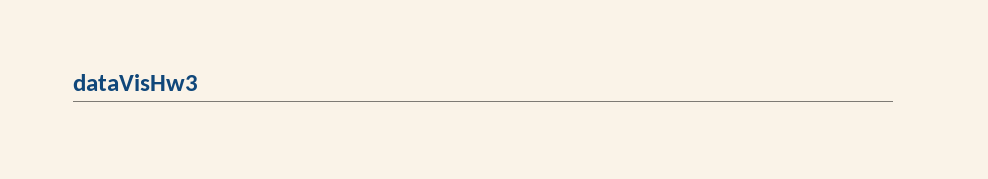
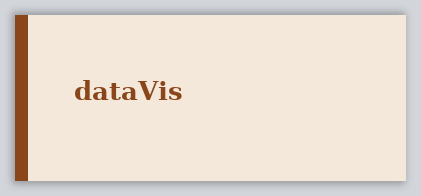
- dataVisHw3
+ dataVis

